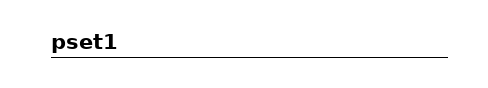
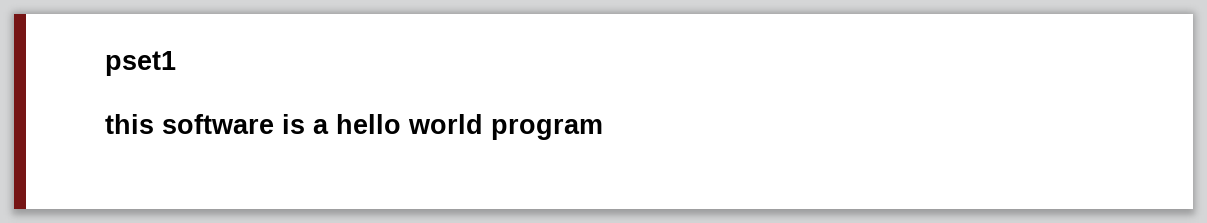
+ this software is a hello world program

